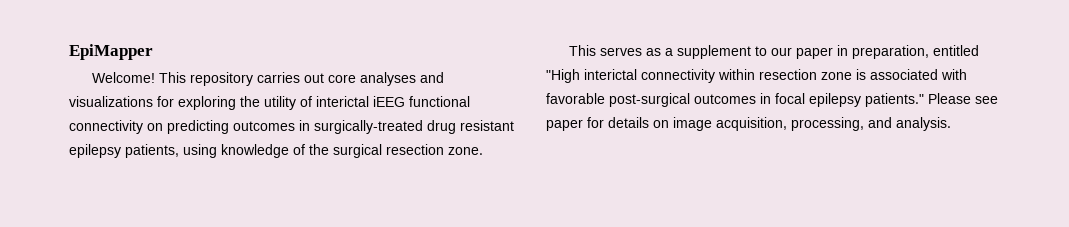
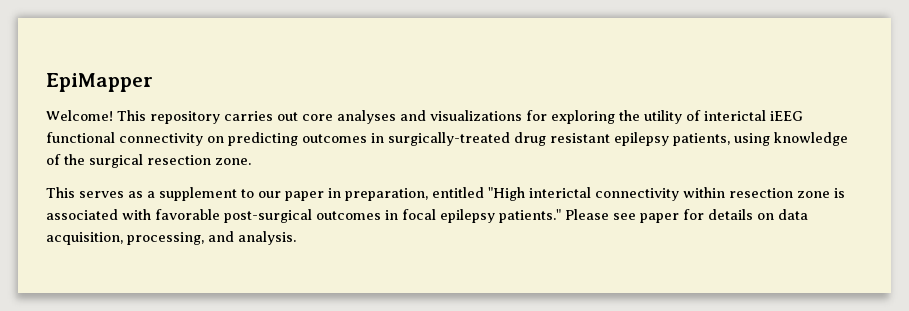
- Please see paper for details on image acquisition, processing, and analysis.
+ Please see paper for details on data acquisition, processing, and analysis.

